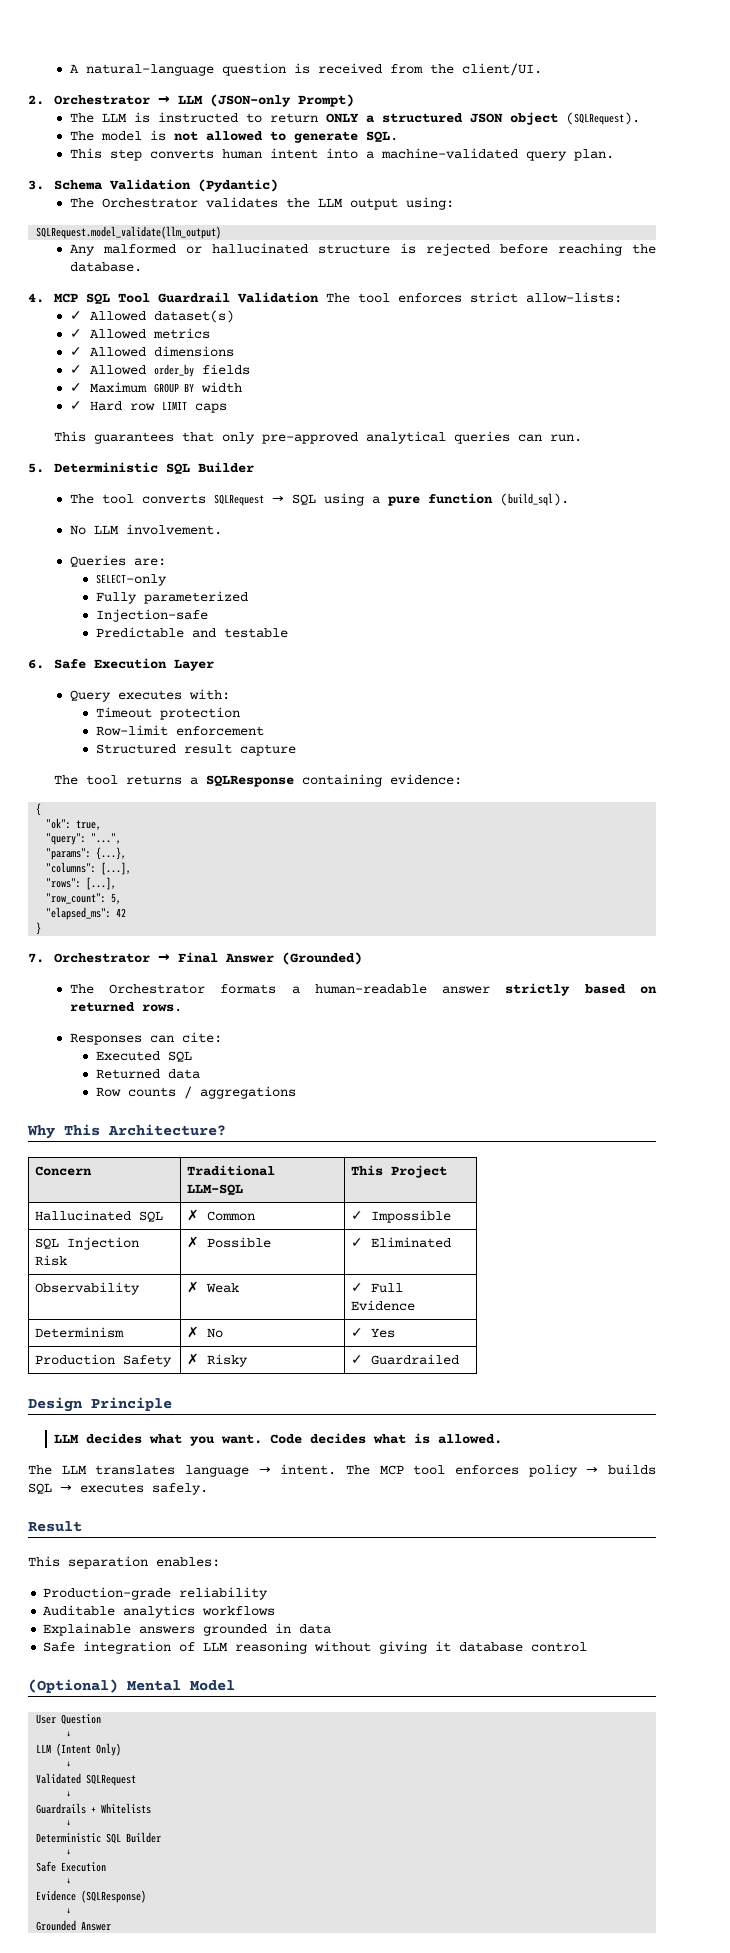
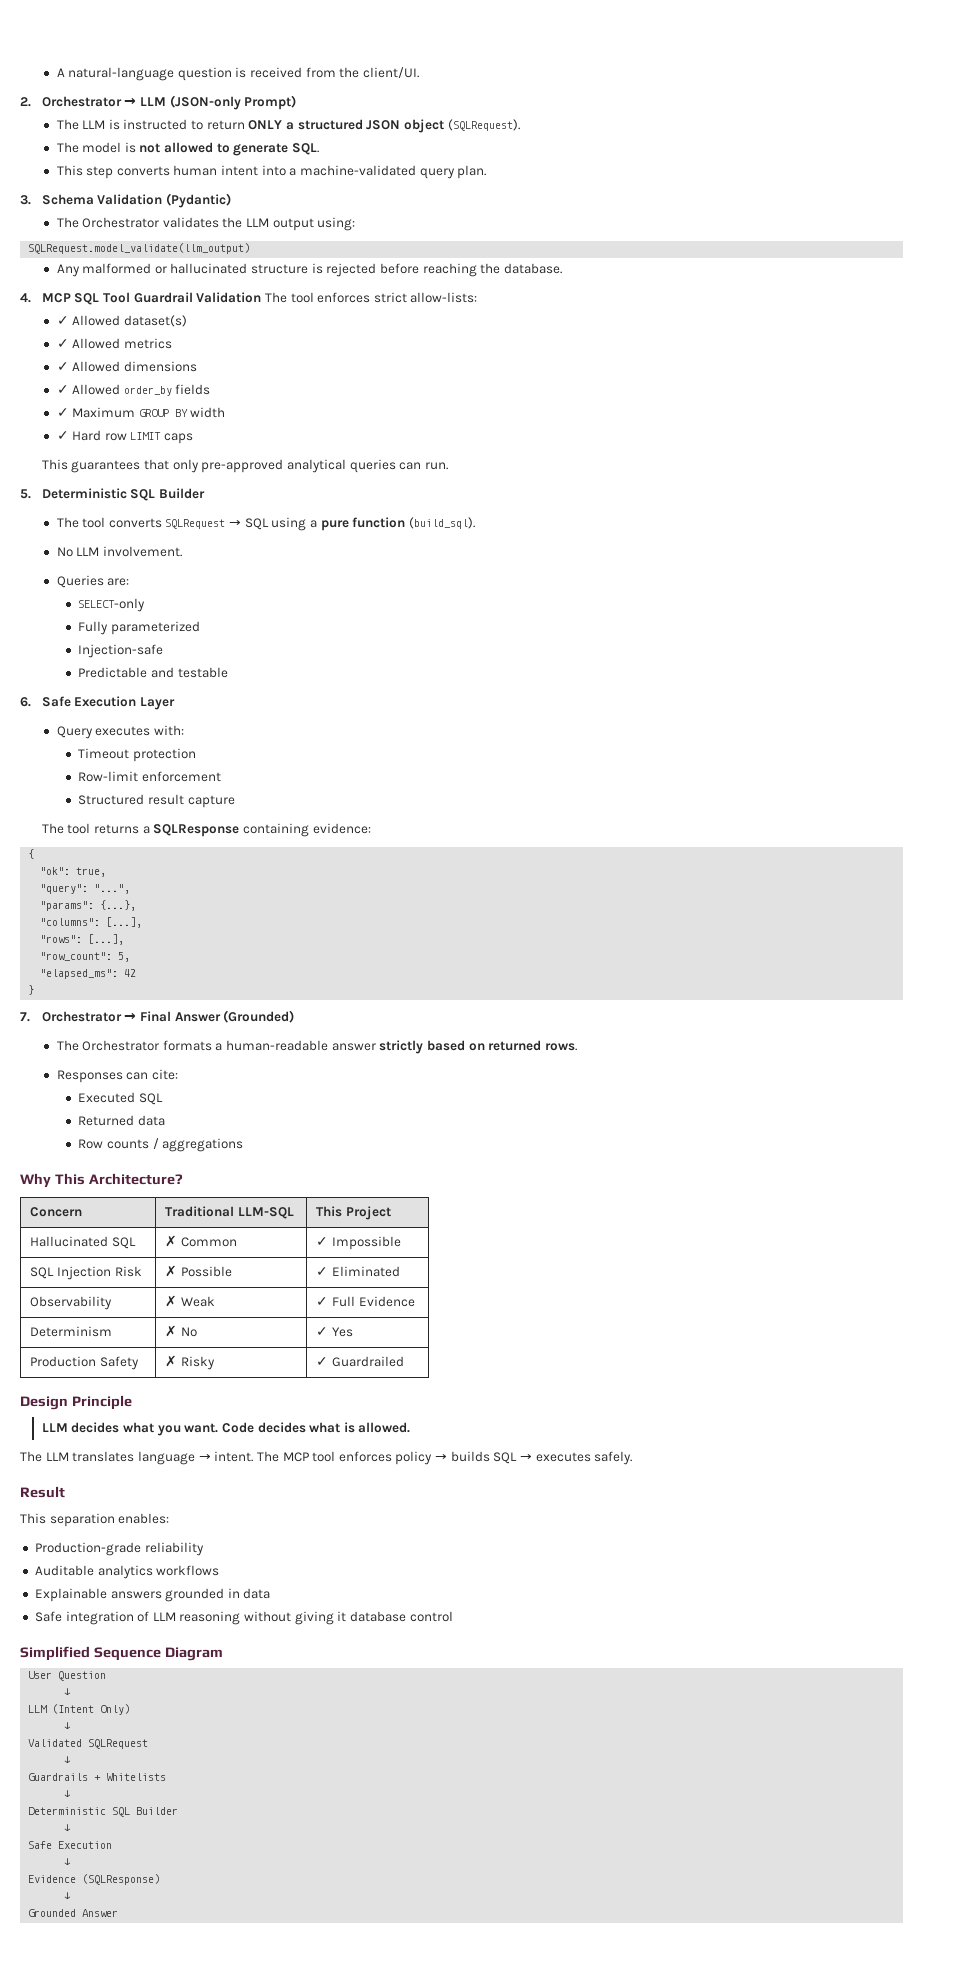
- (Optional) Mental Model
+ Simplified Sequence Diagram

